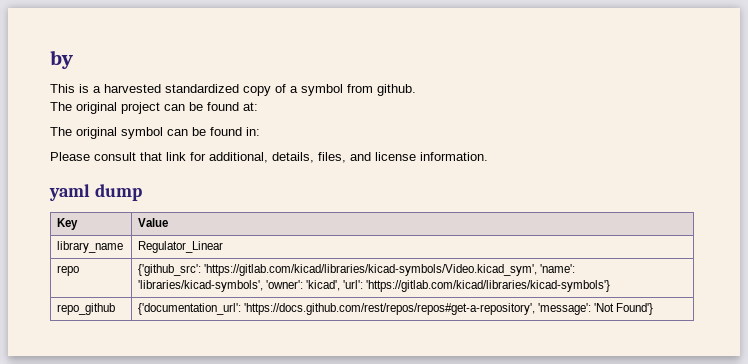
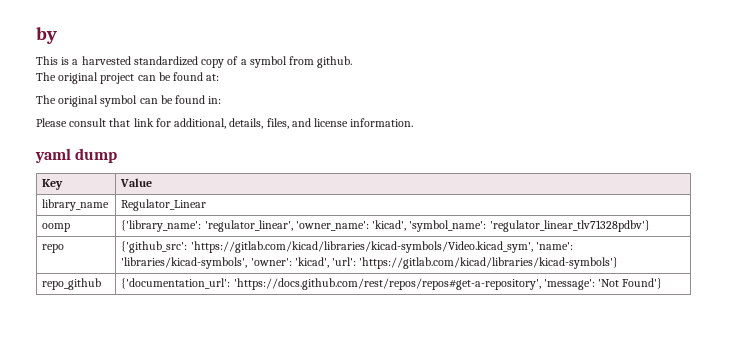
+ oomp | {'library_name': 'regulator_linear', 'owner_name': 'kicad', 'symbol_name': 'regulator_linear_tlv71328pdbv'}

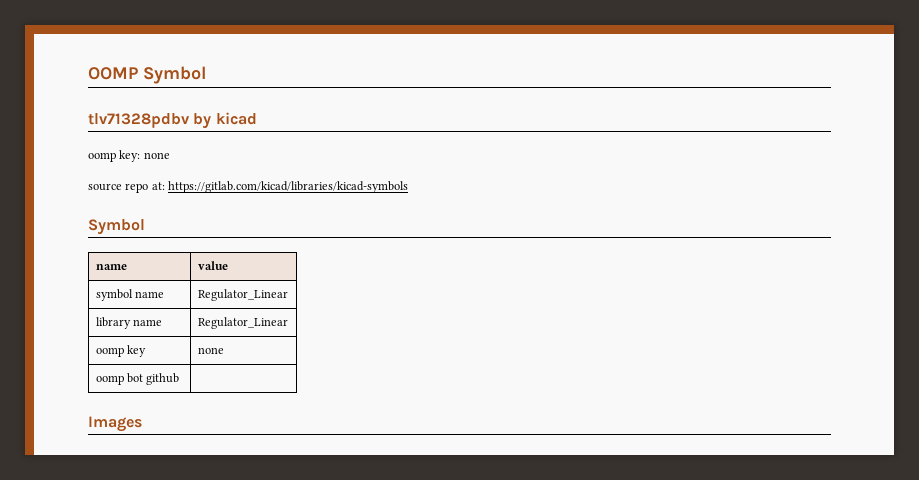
- by
- This is a harvested standardized copy of a symbol from github.
- The original project can be found at:
- The original symbol can be found in:
- Please consult that link for additional, details, files, and license information.
- yaml dump
- Key | Value
- library_name | Regulator_Linear
- oomp | {'library_name': 'regulator_linear', 'owner_name': 'kicad', 'symbol_name': 'regulator_linear_tlv71328pdbv'}
- repo | {'github_src': 'https://gitlab.com/kicad/libraries/kicad-symbols/Video.kicad_sym', 'name': 'libraries/kicad-symbols', 'owner': 'kicad', 'url': 'https://gitlab.com/kicad/libraries/kicad-symbols'}
- repo_github | {'documentation_url': 'https://docs.github.com/rest/repos/repos#get-a-repository', 'message': 'Not Found'}
+ OOMP Symbol
+ tlv71328pdbv by kicad
+ oomp key: none
+ source repo at: https://gitlab.com/kicad/libraries/kicad-symbols
+ Symbol
+ name | value
+ symbol name | Regulator_Linear
+ library name | Regulator_Linear
+ oomp key | none
+ oomp bot github |
+ Images

